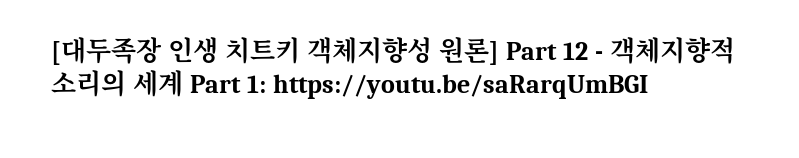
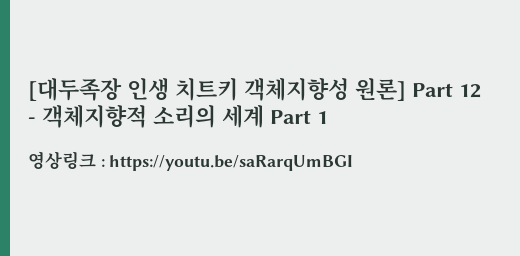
- [대두족장 인생 치트키 객체지향성 원론] Part 12 - 객체지향적 소리의 세계 Part 1: https://youtu.be/saRarqUmBGI
+ [대두족장 인생 치트키 객체지향성 원론] Part 12 - 객체지향적 소리의 세계 Part 1
+ 영상링크 : https://youtu.be/saRarqUmBGI

